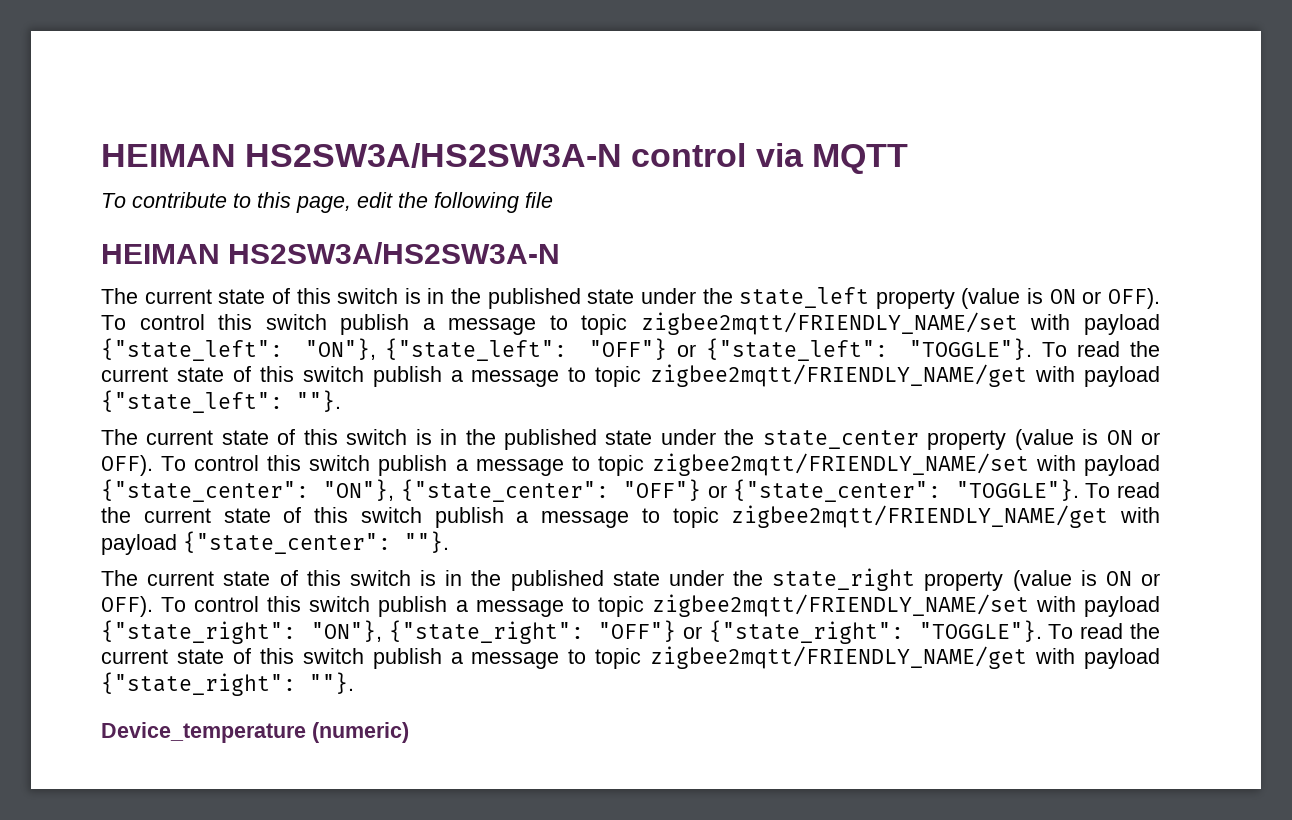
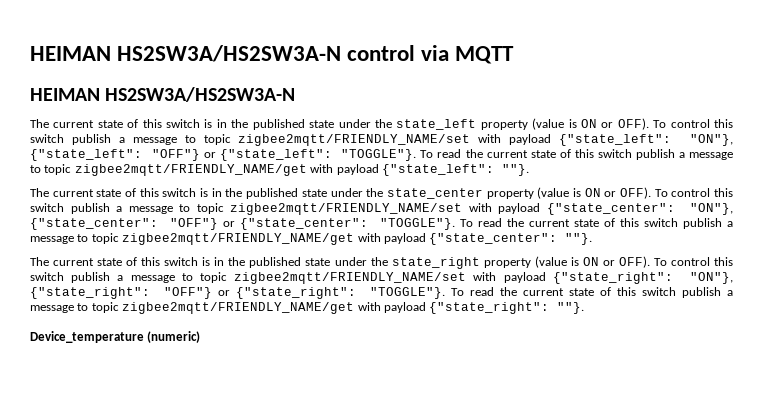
- To contribute to this page, edit the following file

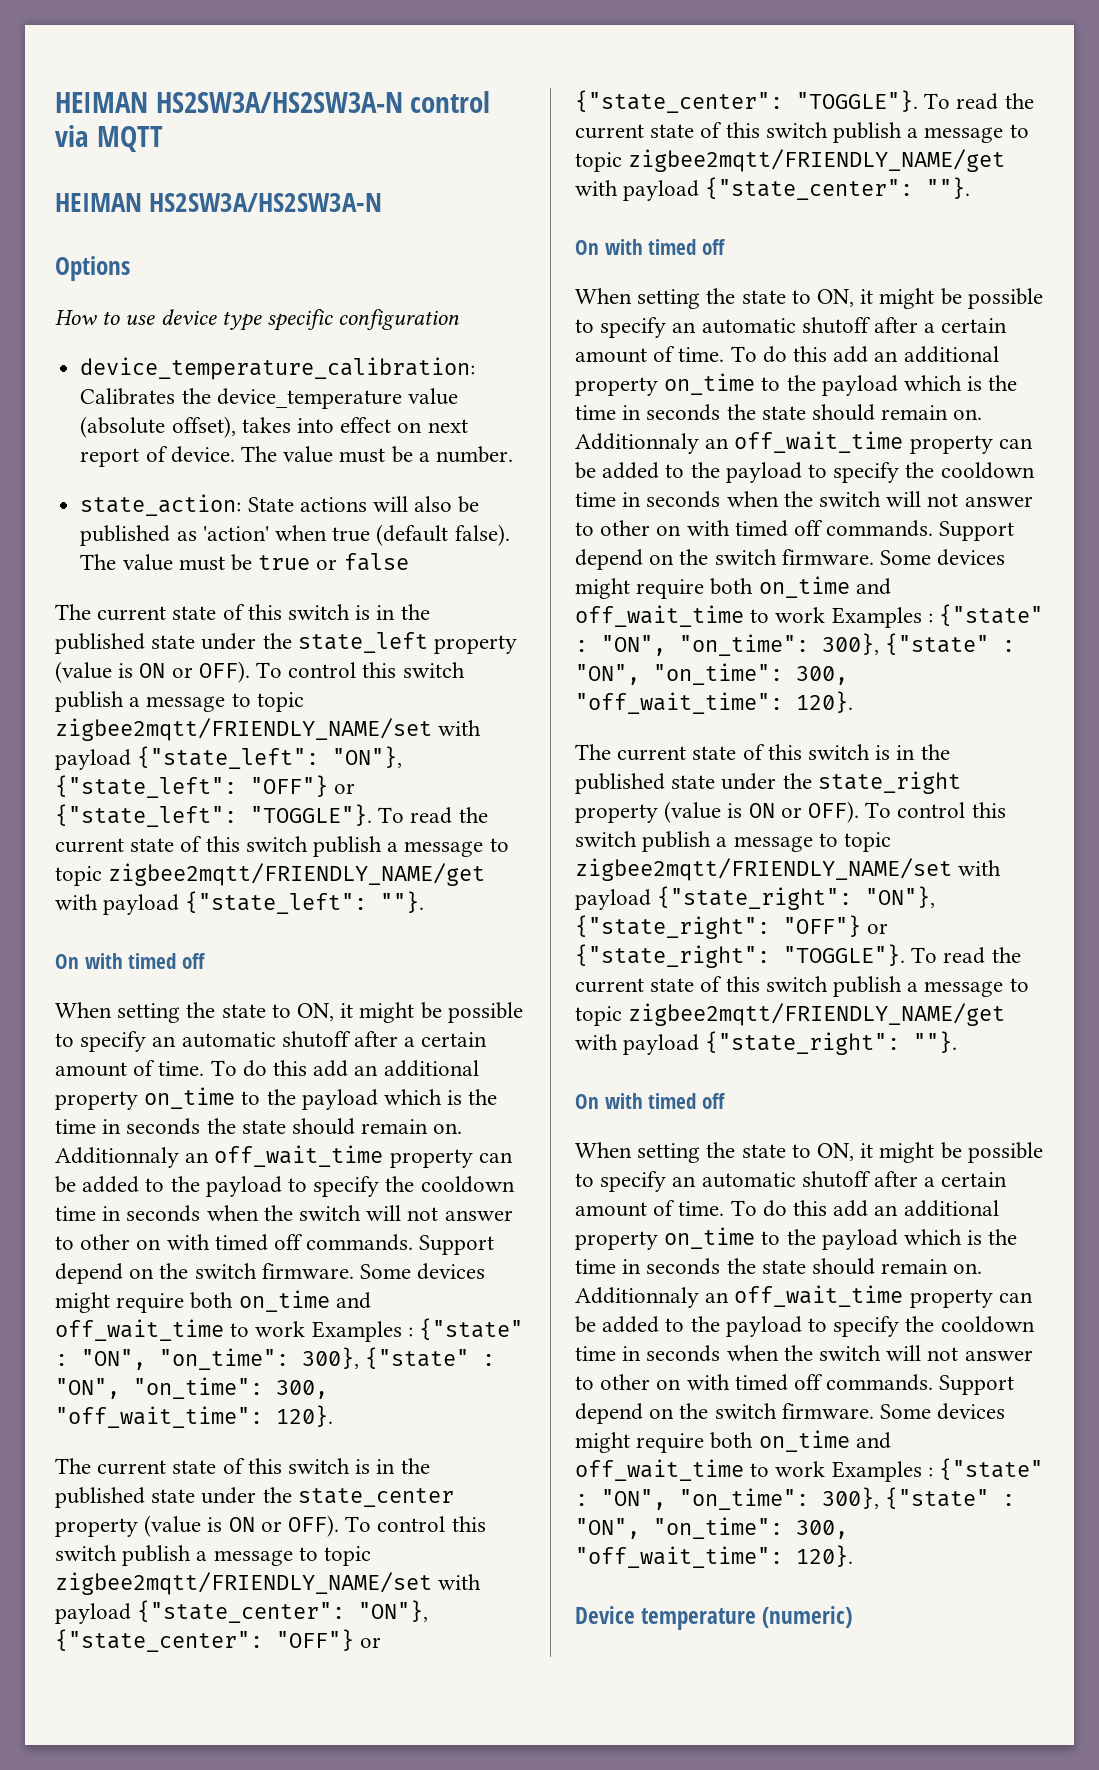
+ Options
+ How to use device type specific configuration
+ device_temperature_calibration: Calibrates the device_temperature value (absolute offset), takes into effect on next report of device. The value must be a number.
+ state_action: State actions will also be published as 'action' when true (default false). The value must be true or false
  To read the current state of this switch publish a message to topic zigbee2mqtt/FRIENDLY_NAME/get with payload {"state_left": ""}.
+ On with timed off
+ When setting the state to ON, it might be possible to specify an automatic shutoff after a certain amount of time. To do this add an additional property on_time to the payload which is the time in seconds the state should remain on. Additionnaly an off_wait_time property can be added to the payload to specify the cooldown time in seconds when the switch will not answer to other on with timed off commands. Support depend on the switch firmware. Some devices might require both on_time and off_wait_time to work Examples : {"state" : "ON", "on_time": 300}, {"state" : "ON", "on_time": 300, "off_wait_time": 120}.
  To read the current state of this switch publish a message to topic zigbee2mqtt/FRIENDLY_NAME/get with payload {"state_center": ""}.
+ On with timed off
+ When setting the state to ON, it might be possible to specify an automatic shutoff after a certain amount of time. To do this add an additional property on_time to the payload which is the time in seconds the state should remain on. Additionnaly an off_wait_time property can be added to the payload to specify the cooldown time in seconds when the switch will not answer to other on with timed off commands. Support depend on the switch firmware. Some devices might require both on_time and off_wait_time to work Examples : {"state" : "ON", "on_time": 300}, {"state" : "ON", "on_time": 300, "off_wait_time": 120}.
  To read the current state of this switch publish a message to topic zigbee2mqtt/FRIENDLY_NAME/get with payload {"state_right": ""}.
- Device_temperature (numeric)
+ On with timed off
+ When setting the state to ON, it might be possible to specify an automatic shutoff after a certain amount of time. To do this add an additional property on_time to the payload which is the time in seconds the state should remain on. Additionnaly an off_wait_time property can be added to the payload to specify the cooldown time in seconds when the switch will not answer to other on with timed off commands. Support depend on the switch firmware. Some devices might require both on_time and off_wait_time to work Examples : {"state" : "ON", "on_time": 300}, {"state" : "ON", "on_time": 300, "off_wait_time": 120}.
+ Device temperature (numeric)

